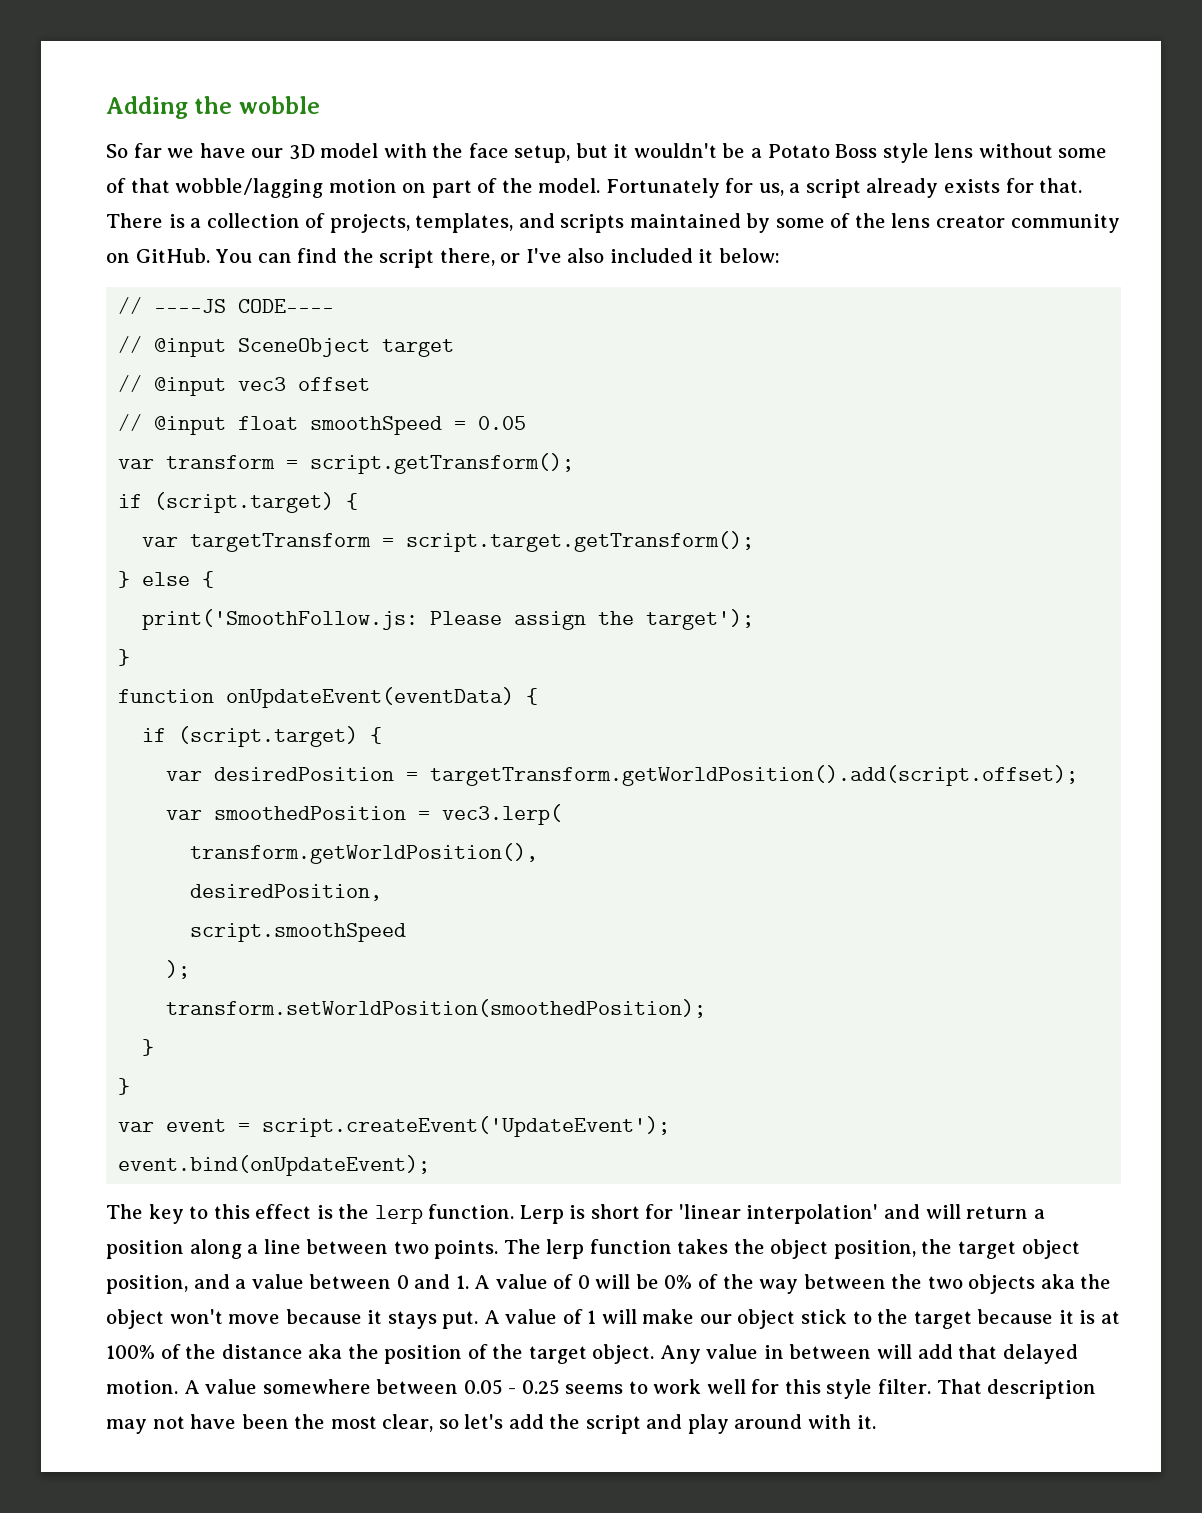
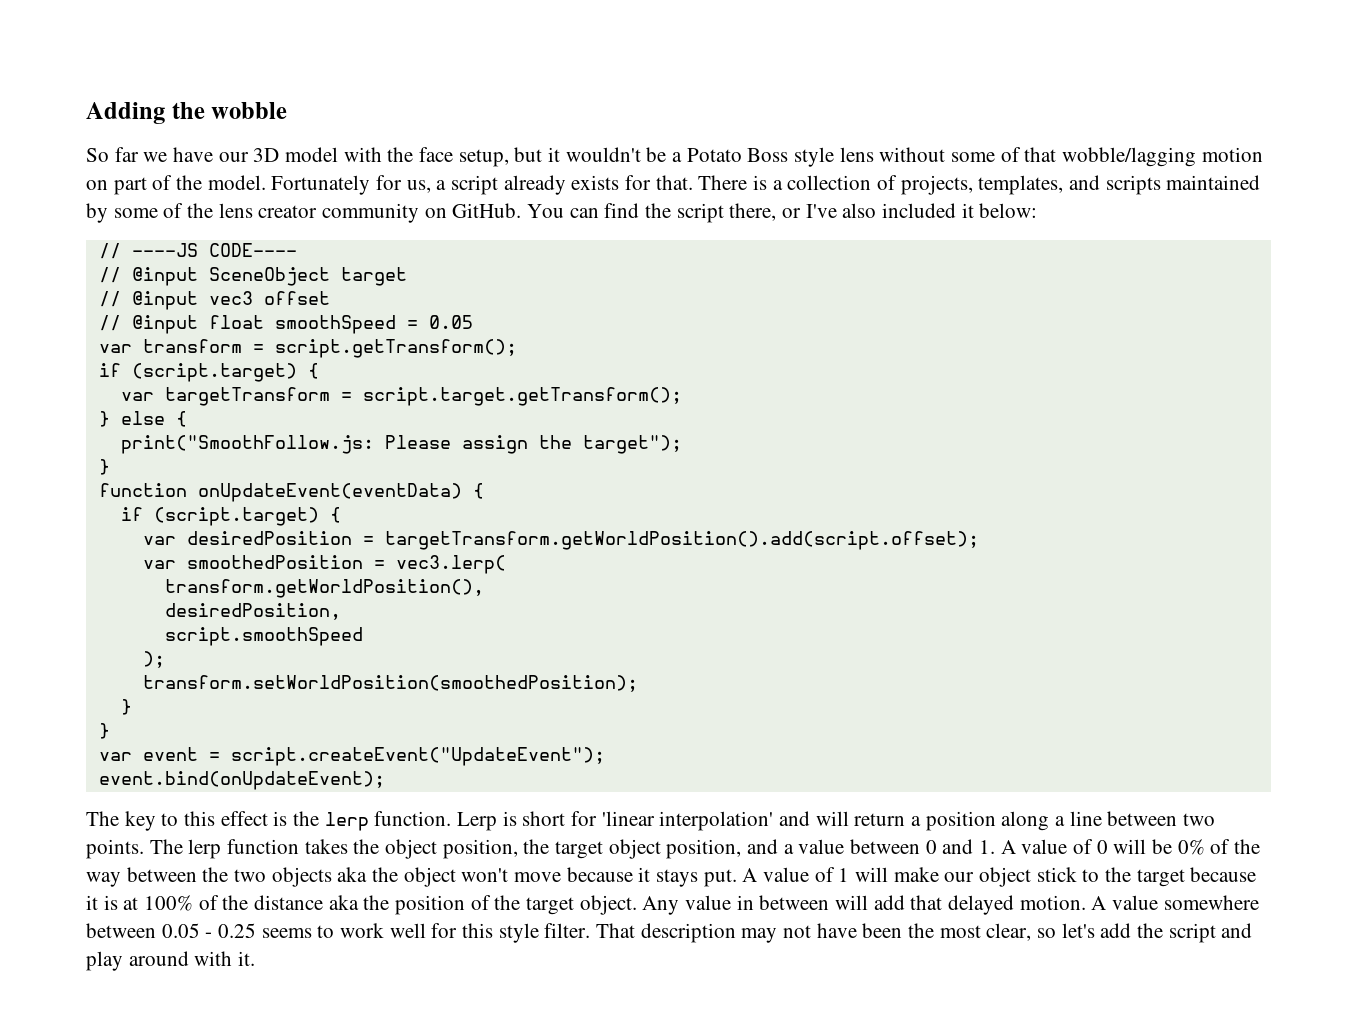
- print('SmoothFollow.js: Please assign the target');
+ print("SmoothFollow.js: Please assign the target");
- var event = script.createEvent('UpdateEvent');
+ var event = script.createEvent("UpdateEvent");

